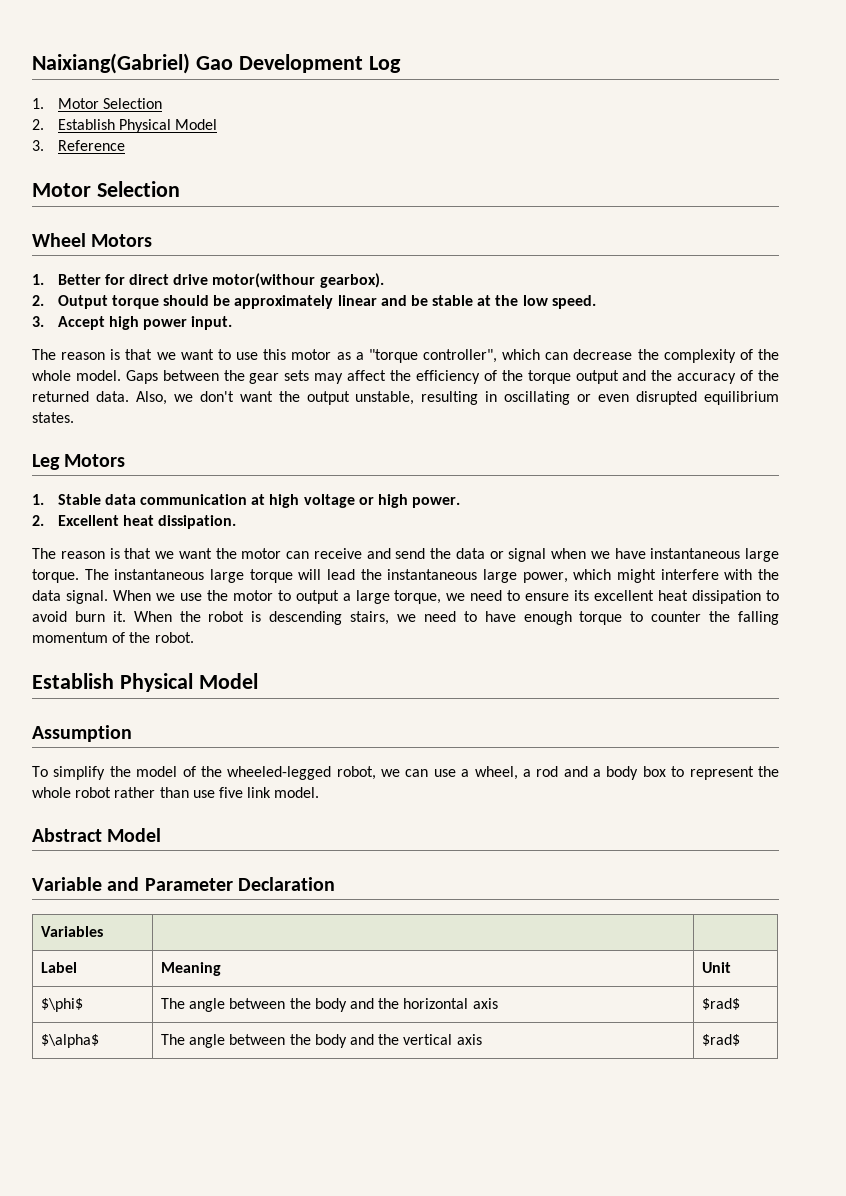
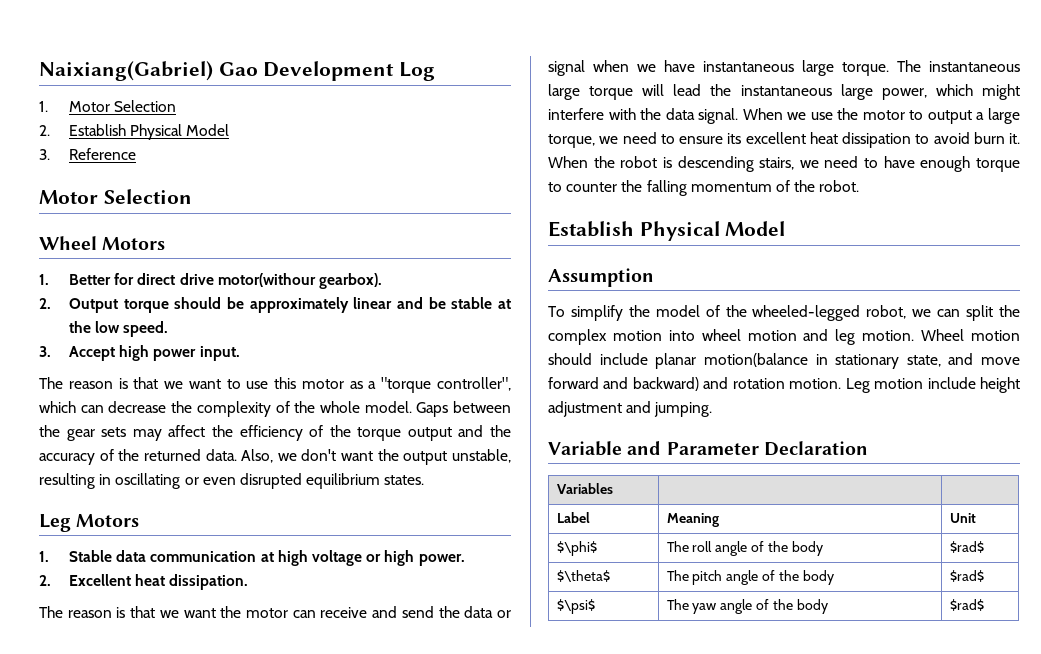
- To simplify the model of the wheeled-legged robot, we can use a wheel, a rod and a body box to represent the whole robot rather than use five link model.
- Abstract Model
+ To simplify the model of the wheeled-legged robot, we can split the complex motion into wheel motion and leg motion. Wheel motion should include planar motion(balance in stationary state, and move forward and backward) and rotation motion. Leg motion include height adjustment and jumping.
- $\phi$ | The angle between the body and the horizontal axis | $rad$
- $\alpha$ | The angle between the body and the vertical axis | $rad$
+ $\phi$ | The roll angle of the body | $rad$
+ $\theta$ | The pitch angle of the body | $rad$
+ $\psi$ | The yaw angle of the body | $rad$

